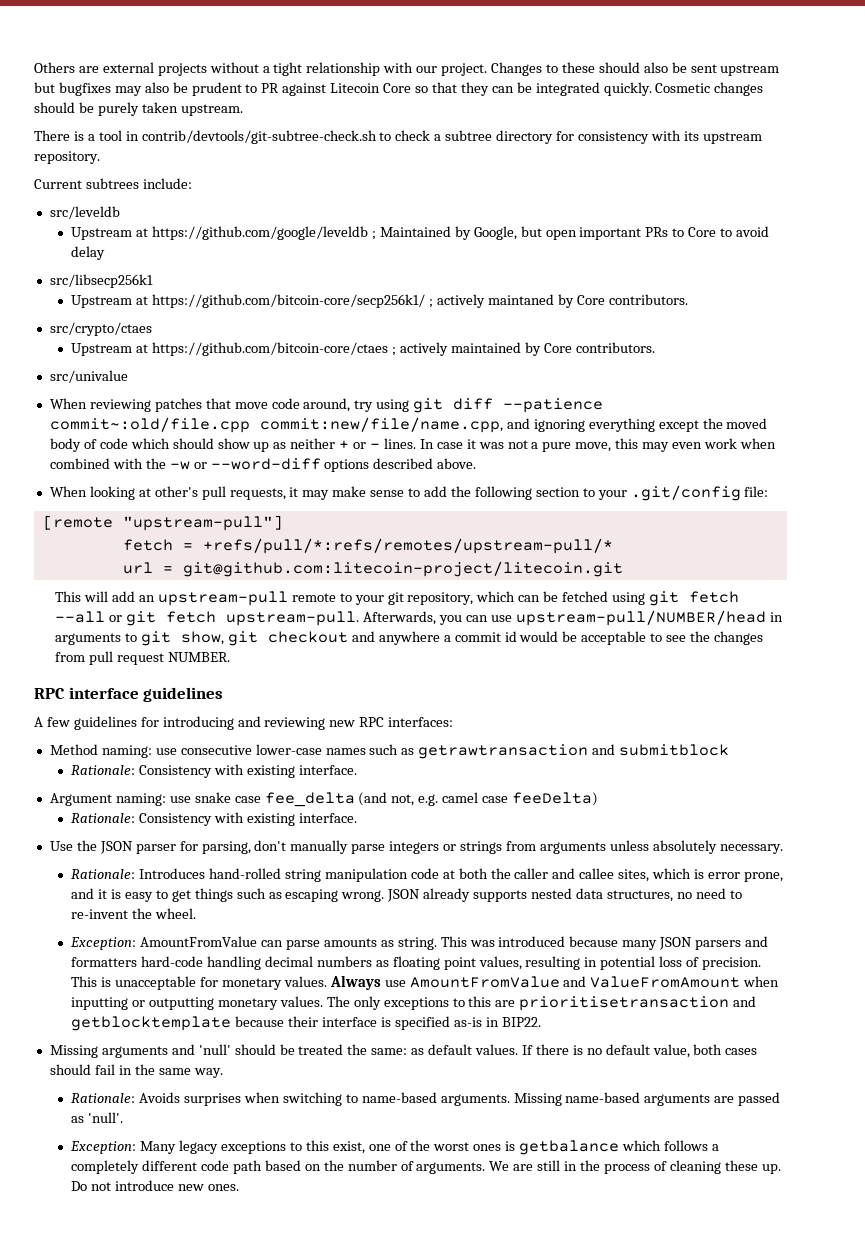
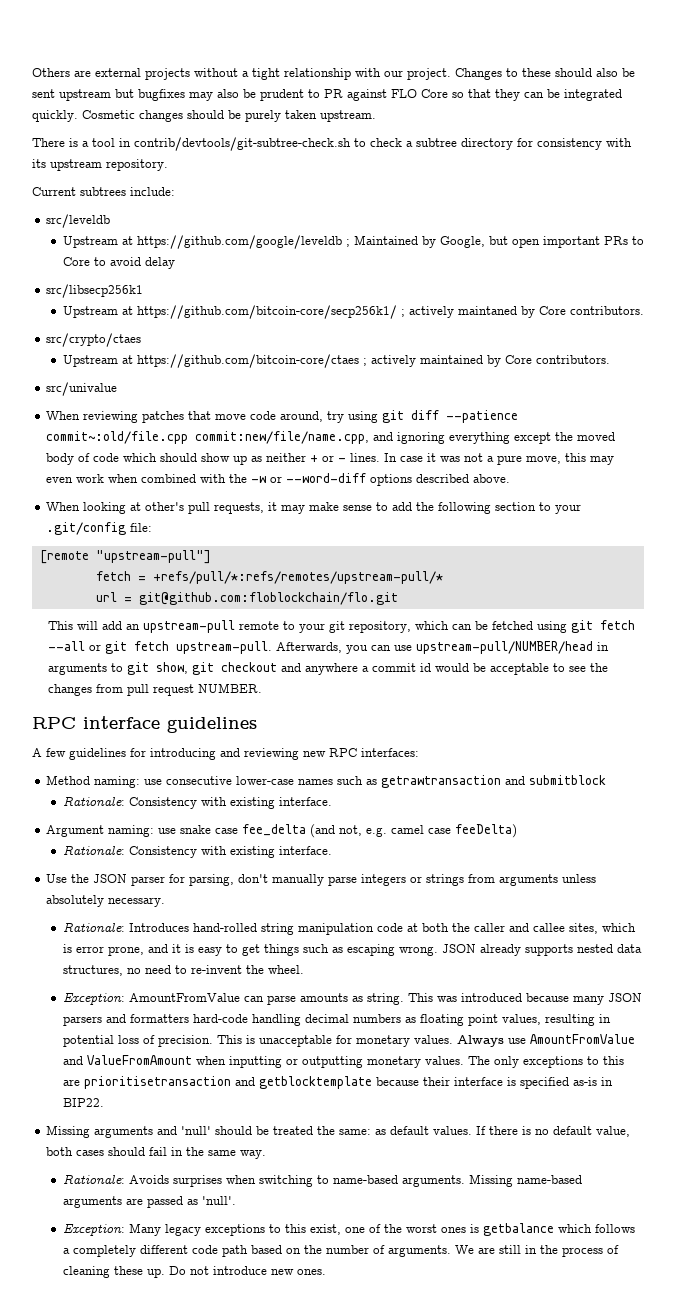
- Changes to these should also be sent upstream but bugfixes may also be prudent to PR against Litecoin Core so that they can be integrated quickly.
+ Changes to these should also be sent upstream but bugfixes may also be prudent to PR against FLO Core so that they can be integrated quickly.
- url = git@github.com:litecoin-project/litecoin.git
+ url = git@github.com:floblockchain/flo.git

